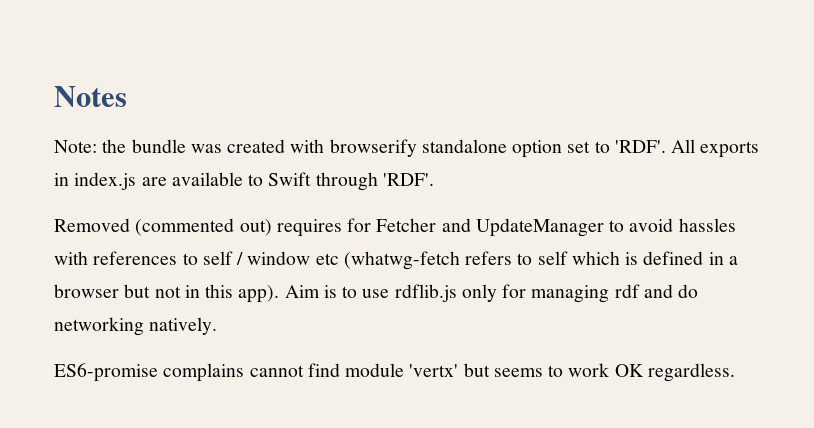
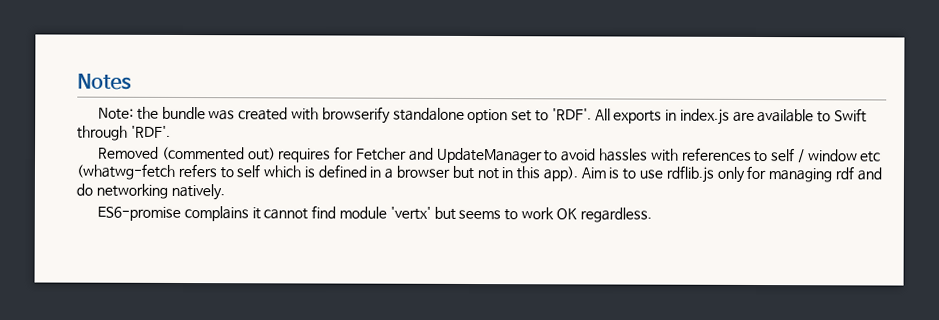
- ES6-promise complains cannot find module 'vertx' but seems to work OK regardless.
+ ES6-promise complains it cannot find module 'vertx' but seems to work OK regardless.

